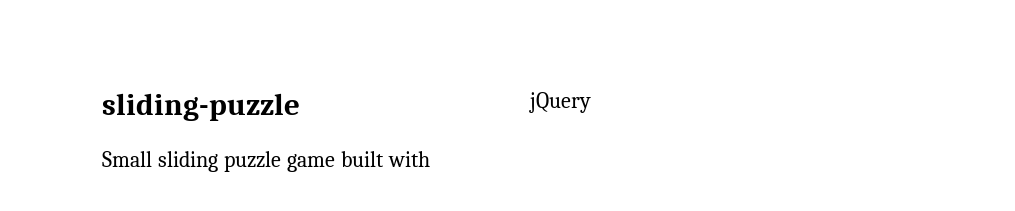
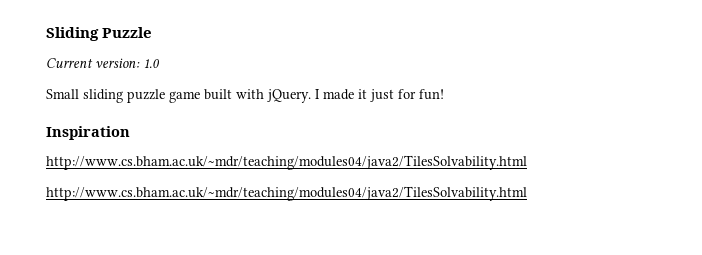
- sliding-puzzle
+ Sliding Puzzle
+ Current version: 1.0
- Small sliding puzzle game built with jQuery
+ Small sliding puzzle game built with jQuery. I made it just for fun!
+ Inspiration
+ http://www.cs.bham.ac.uk/~mdr/teaching/modules04/java2/TilesSolvability.html
+ http://www.cs.bham.ac.uk/~mdr/teaching/modules04/java2/TilesSolvability.html

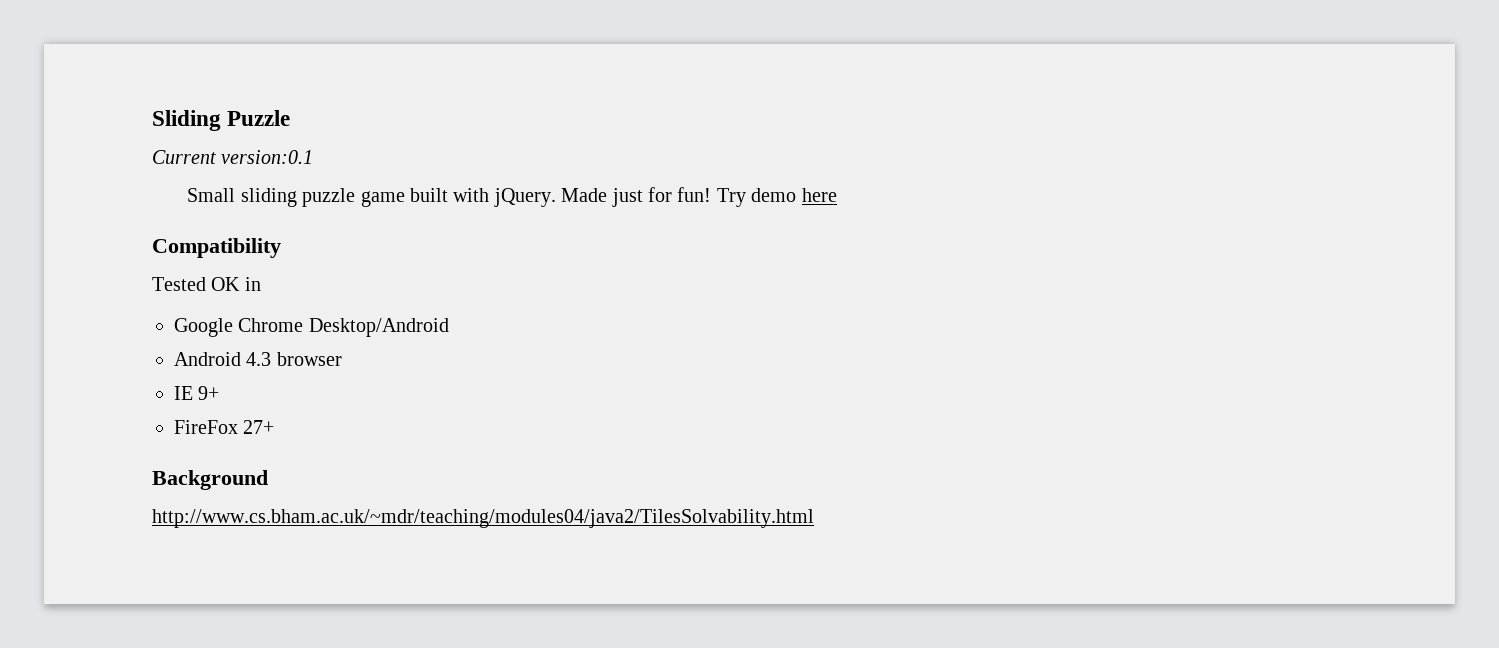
- Current version: 1.0
+ Current version:0.1
- I made it just for fun!
- Inspiration
- http://www.cs.bham.ac.uk/~mdr/teaching/modules04/java2/TilesSolvability.html
+ Made just for fun! Try demo here
+ Compatibility
+ Tested OK in
+ Google Chrome Desktop/Android
+ Android 4.3 browser
+ IE 9+
+ FireFox 27+
+ Background

